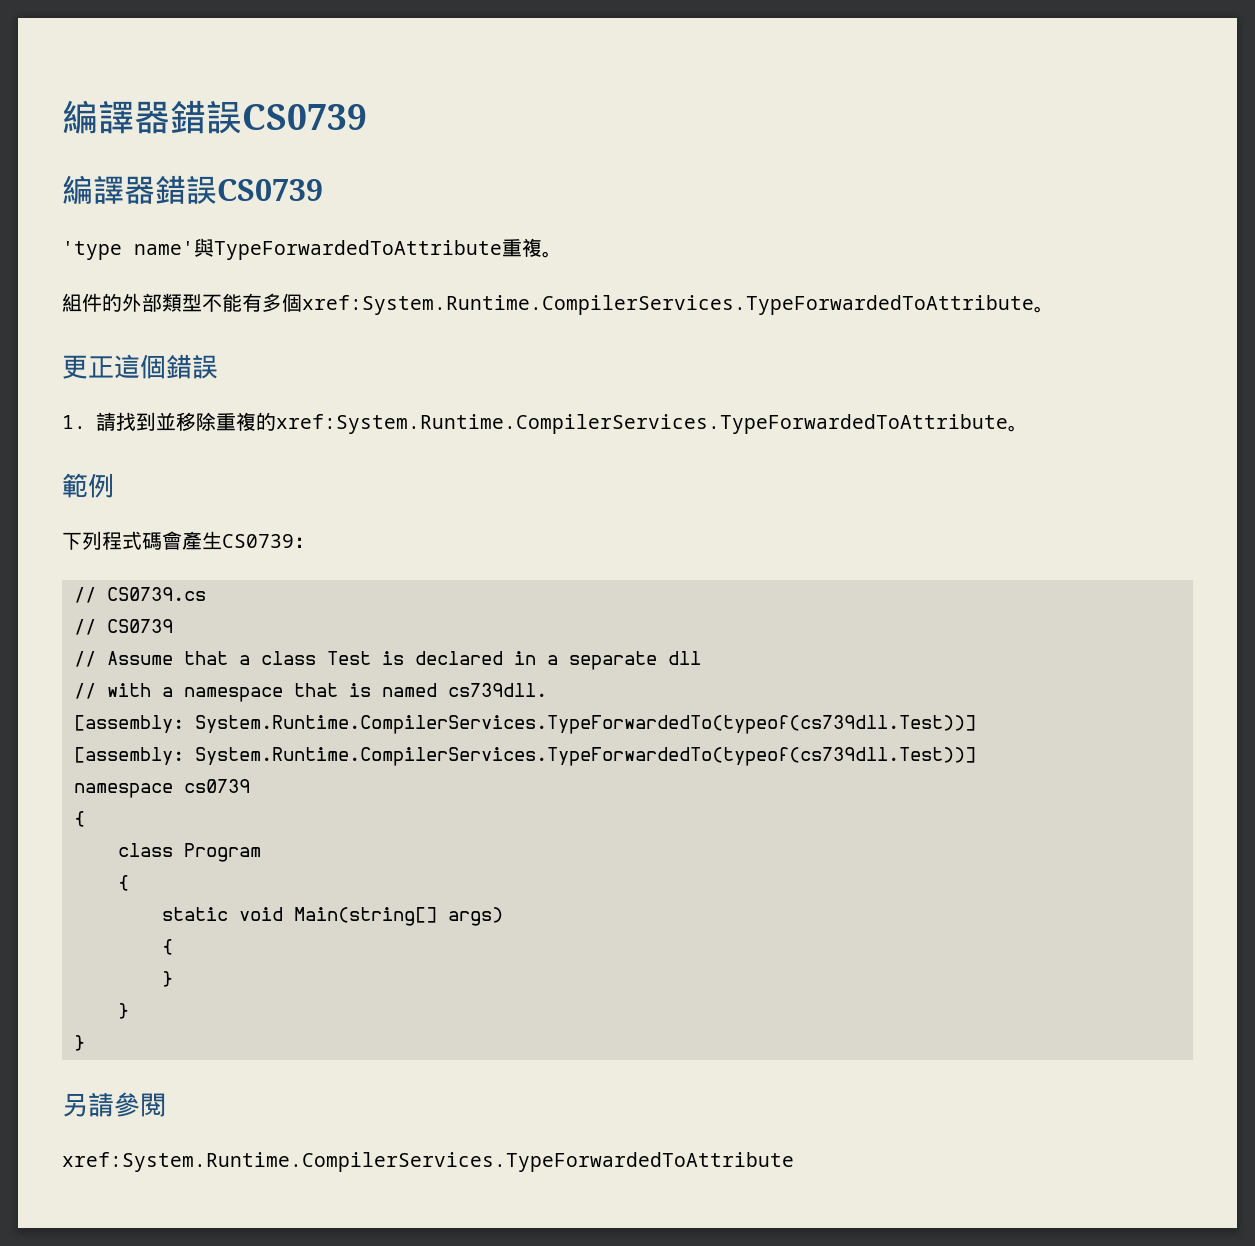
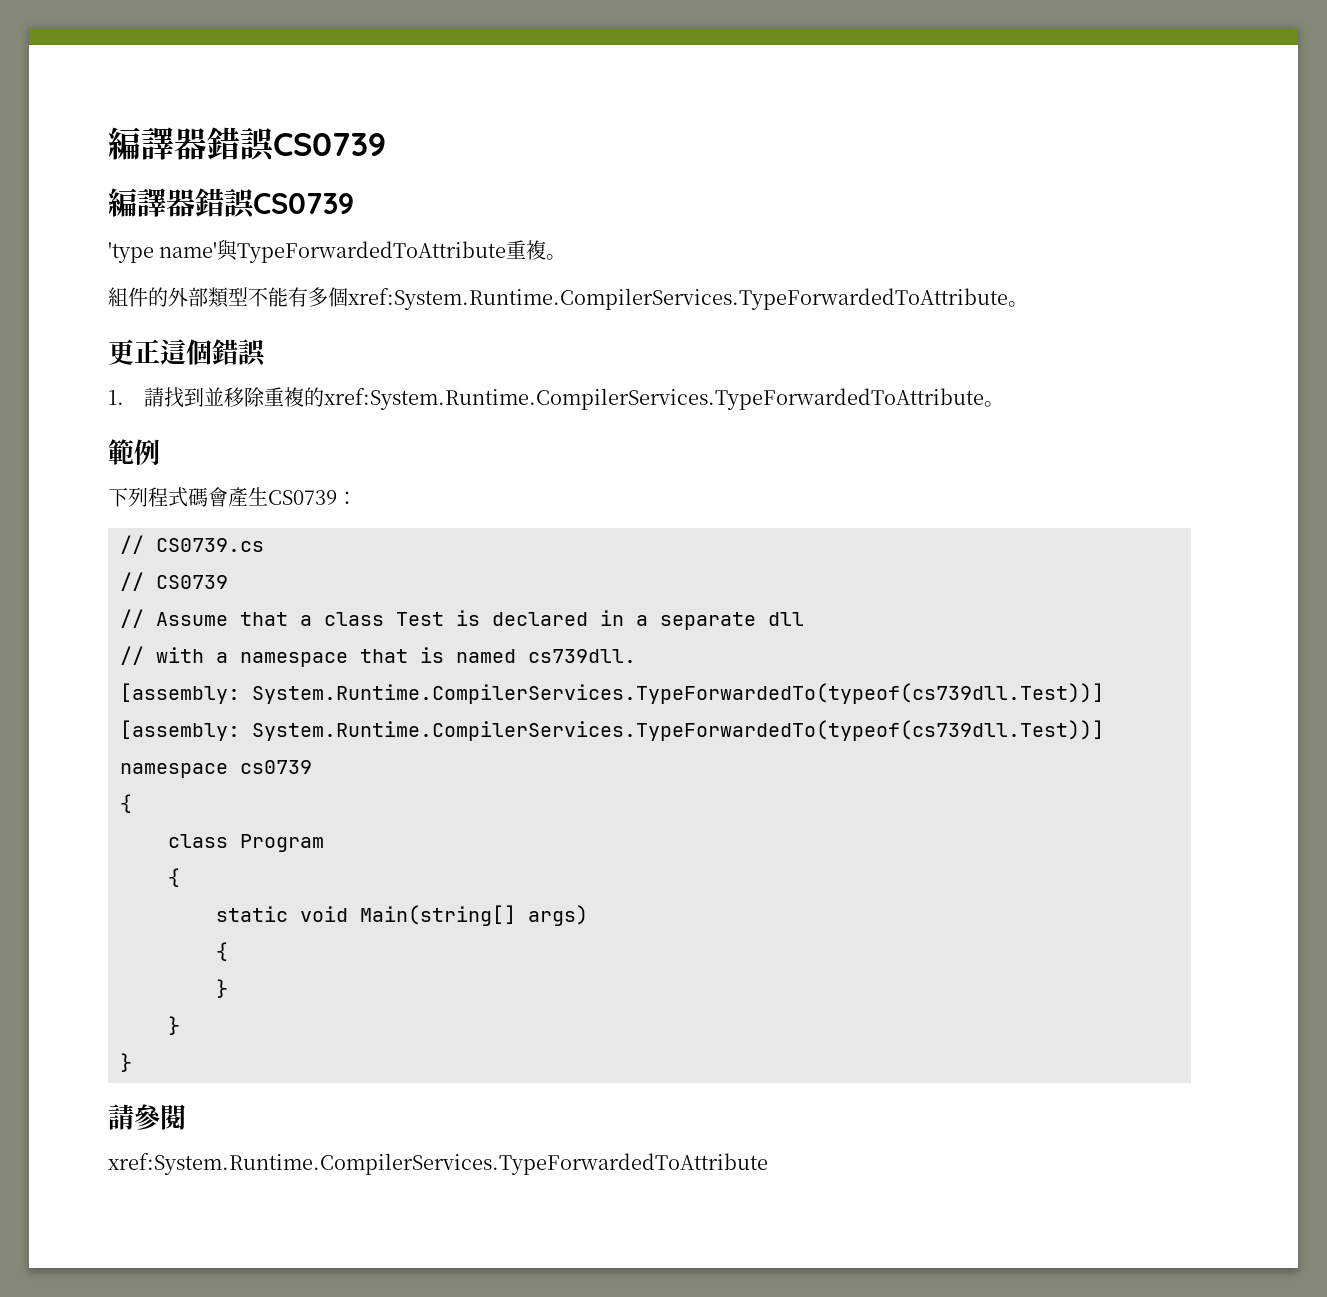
- 另請參閱
+ 請參閱

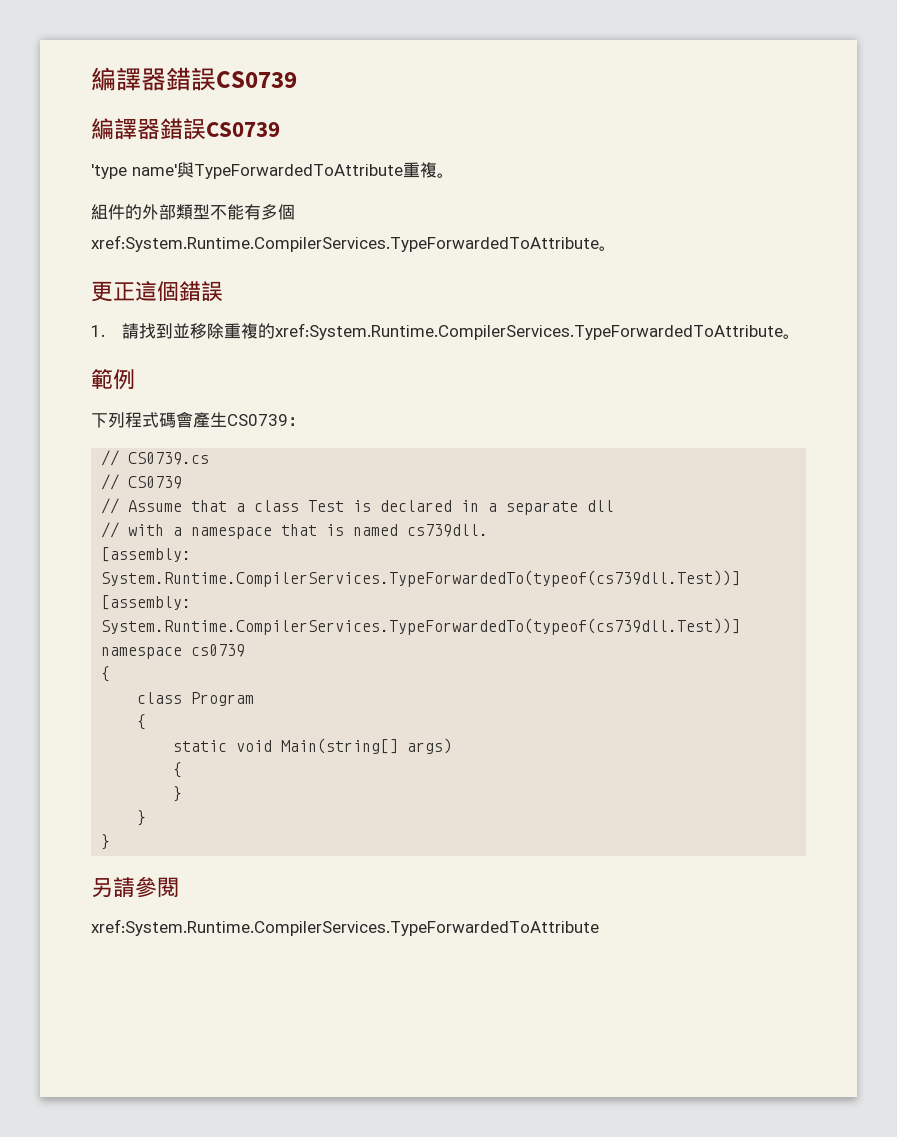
- 請參閱
+ 另請參閱

